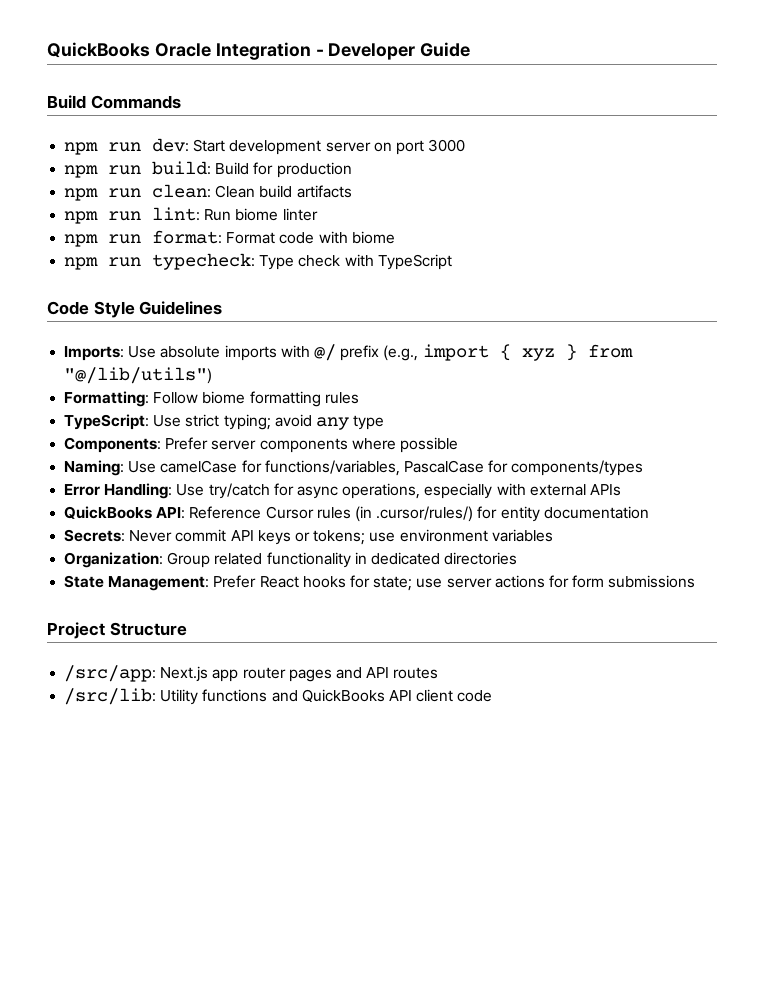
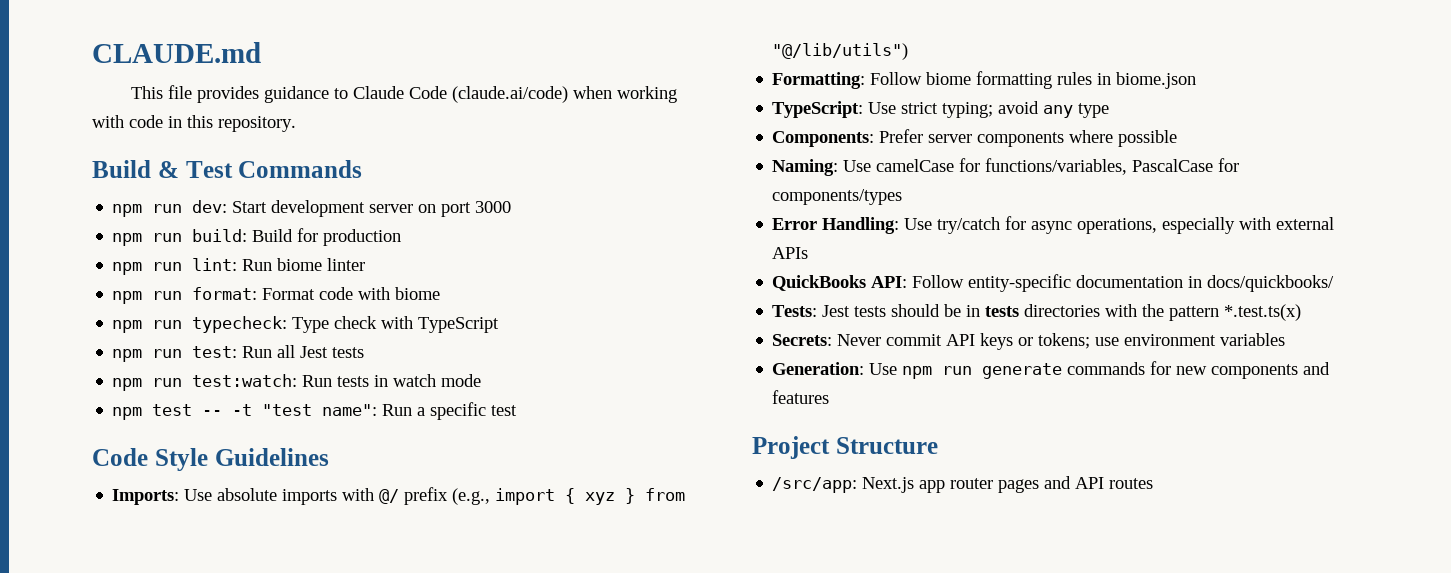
- QuickBooks Oracle Integration - Developer Guide
- Build Commands
+ CLAUDE.md
+ This file provides guidance to Claude Code (claude.ai/code) when working with code in this repository.
+ Build & Test Commands
- npm run clean: Clean build artifacts
+ npm run test: Run all Jest tests
+ npm run test:watch: Run tests in watch mode
+ npm test -- -t "test name": Run a specific test
- Formatting: Follow biome formatting rules
+ Formatting: Follow biome formatting rules in biome.json
- QuickBooks API: Reference Cursor rules (in .cursor/rules/) for entity documentation
+ QuickBooks API: Follow entity-specific documentation in docs/quickbooks/
+ Tests: Jest tests should be in tests directories with the pattern *.test.ts(x)
- Organization: Group related functionality in dedicated directories
- State Management: Prefer React hooks for state; use server actions for form submissions
+ Generation: Use npm run generate commands for new components and features
- /src/lib: Utility functions and QuickBooks API client code

